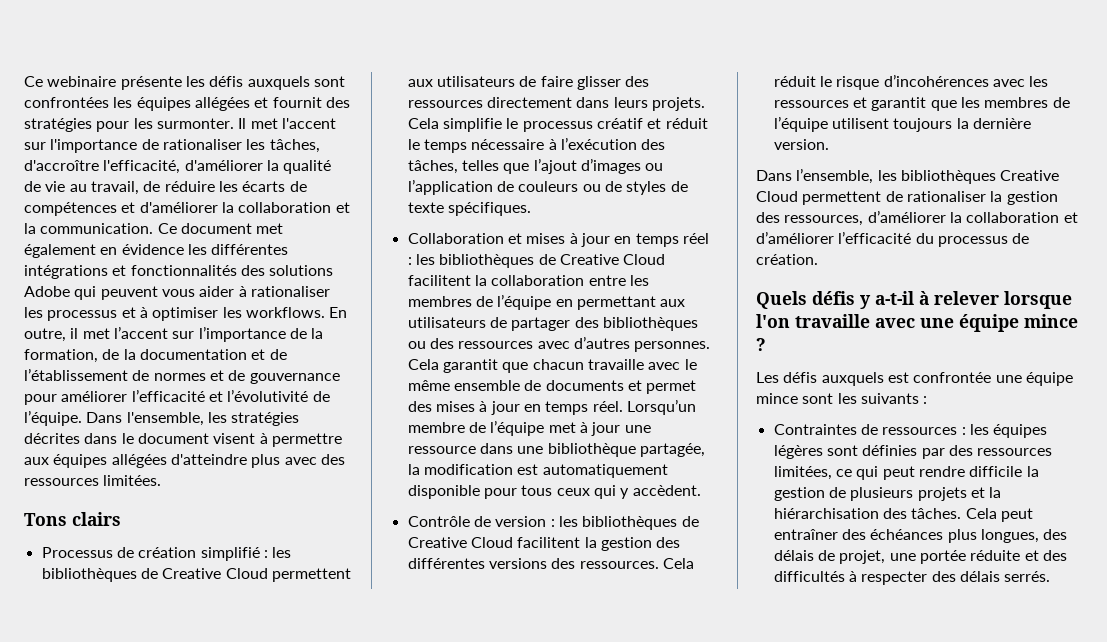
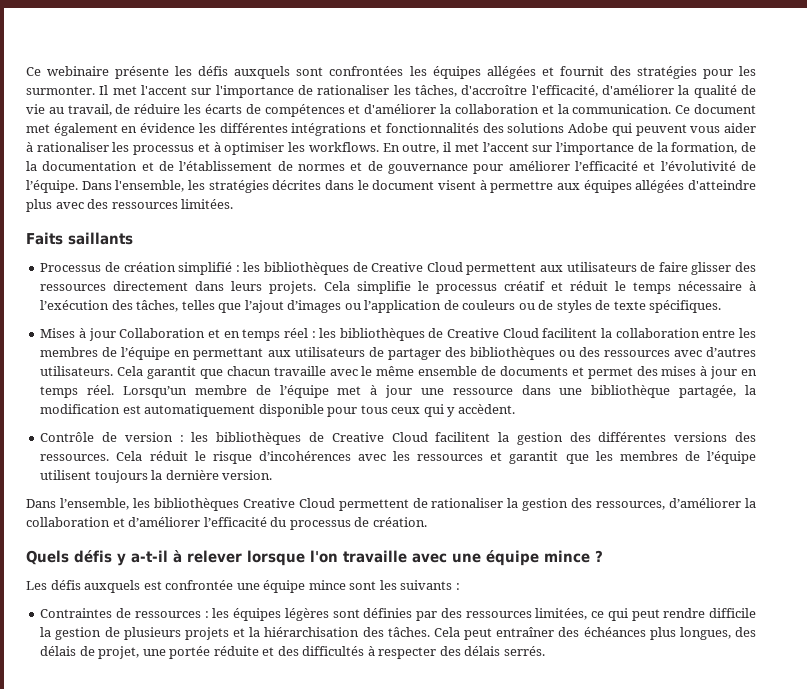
- Tons clairs
+ Faits saillants
- Collaboration et mises à jour en temps réel : les bibliothèques de Creative Cloud facilitent la collaboration entre les membres de l’équipe en permettant aux utilisateurs de partager des bibliothèques ou des ressources avec d’autres personnes.
+ Mises à jour Collaboration et en temps réel : les bibliothèques de Creative Cloud facilitent la collaboration entre les membres de l’équipe en permettant aux utilisateurs de partager des bibliothèques ou des ressources avec d’autres utilisateurs.

